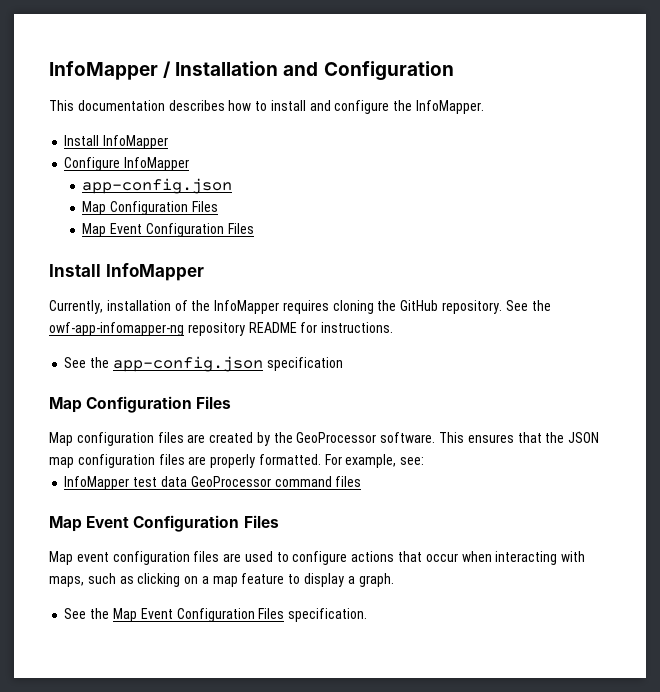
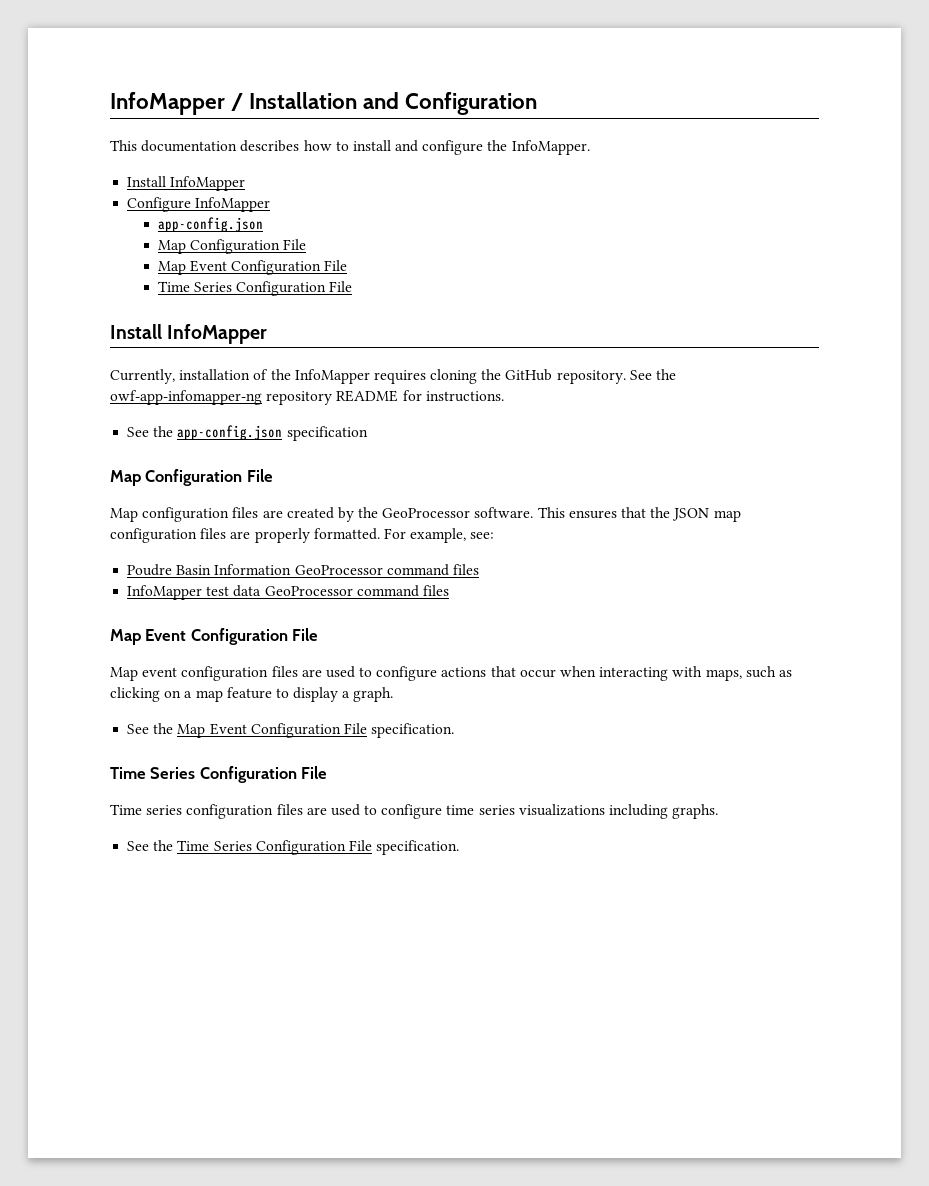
  Configure InfoMapper
  app-config.json
- Map Configuration Files
- Map Event Configuration Files
+ Map Configuration File
+ Map Event Configuration File
+ Time Series Configuration File
  See the app-config.json specification
- Map Configuration Files
+ Map Configuration File
+ Poudre Basin Information GeoProcessor command files
  InfoMapper test data GeoProcessor command files
- Map Event Configuration Files
+ Map Event Configuration File
- See the Map Event Configuration Files specification.
+ See the Map Event Configuration File specification.
+ Time Series Configuration File
+ Time series configuration files are used to configure time series visualizations including graphs.
+ See the Time Series Configuration File specification.

